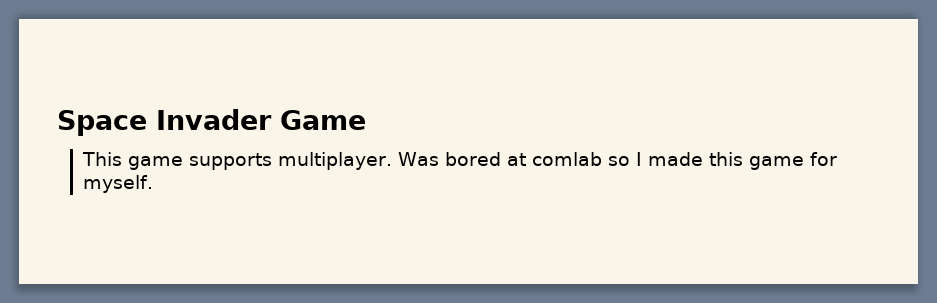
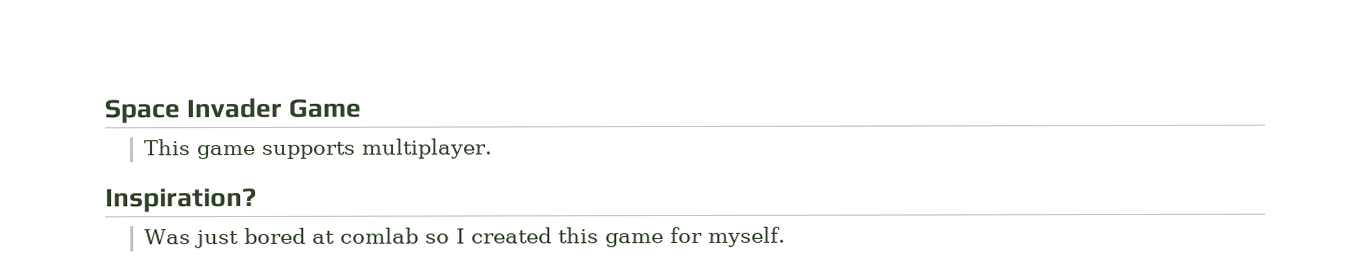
- This game supports multiplayer. Was bored at comlab so I made this game for myself.
+ This game supports multiplayer.
+ Inspiration?
+ Was just bored at comlab so I created this game for myself.

